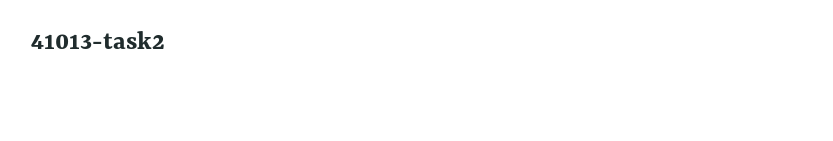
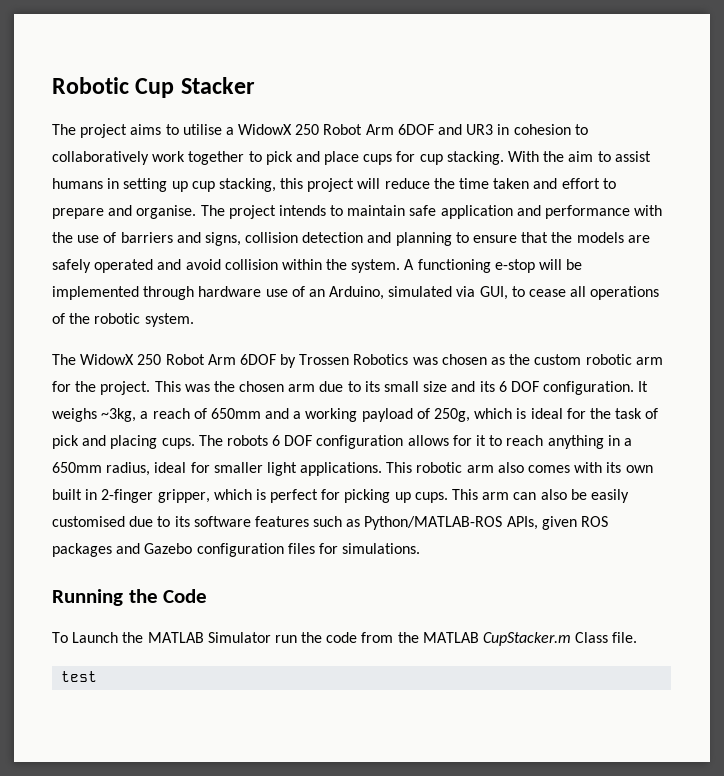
- 41013-task2
+ Robotic Cup Stacker
+ The project aims to utilise a WidowX 250 Robot Arm 6DOF and UR3 in cohesion to collaboratively work together to pick and place cups for cup stacking. With the aim to assist humans in setting up cup stacking, this project will reduce the time taken and effort to prepare and organise. The project intends to maintain safe application and performance with the use of barriers and signs, collision detection and planning to ensure that the models are safely operated and avoid collision within the system. A functioning e-stop will be implemented through hardware use of an Arduino, simulated via GUI, to cease all operations of the robotic system.
+ The WidowX 250 Robot Arm 6DOF by Trossen Robotics was chosen as the custom robotic arm for the project. This was the chosen arm due to its small size and its 6 DOF configuration. It weighs ~3kg, a reach of 650mm and a working payload of 250g, which is ideal for the task of pick and placing cups. The robots 6 DOF configuration allows for it to reach anything in a 650mm radius, ideal for smaller light applications. This robotic arm also comes with its own built in 2-finger gripper, which is perfect for picking up cups. This arm can also be easily customised due to its software features such as Python/MATLAB-ROS APIs, given ROS packages and Gazebo configuration files for simulations.
+ Running the Code
+ To Launch the MATLAB Simulator run the code from the MATLAB CupStacker.m Class file.
+ test

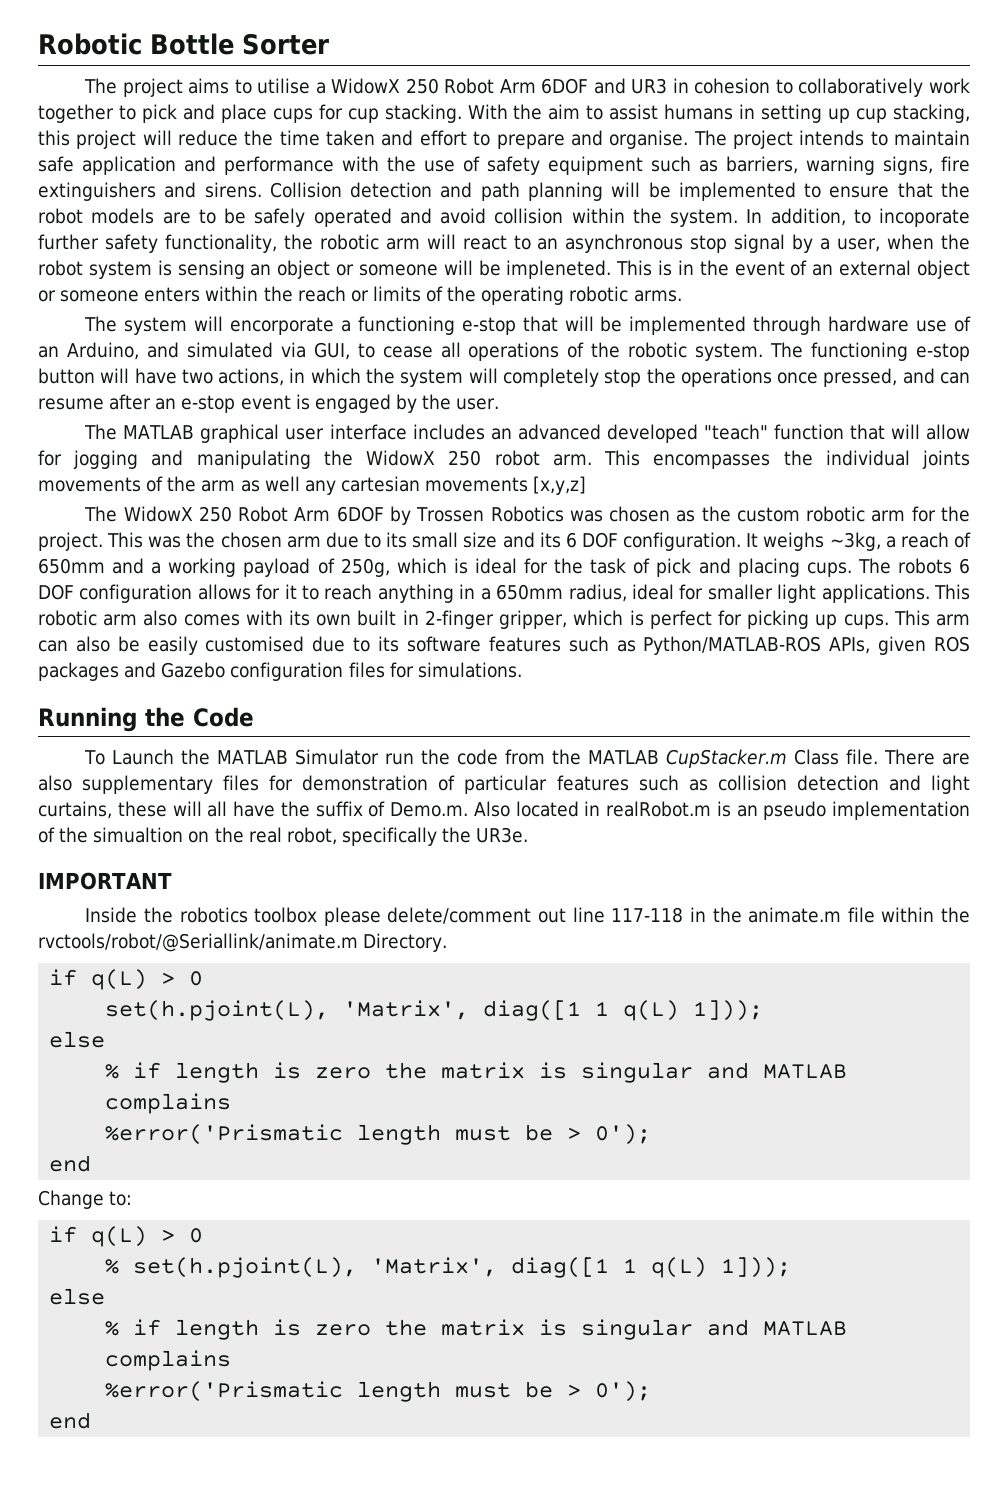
- Robotic Cup Stacker
+ Robotic Bottle Sorter
- The project intends to maintain safe application and performance with the use of barriers and signs, collision detection and planning to ensure that the models are safely operated and avoid collision within the system.
+ The project intends to maintain safe application and performance with the use of safety equipment such as barriers, warning signs, fire extinguishers and sirens. Collision detection and path planning will be implemented to ensure that the robot models are to be safely operated and avoid collision within the system.
- A functioning e-stop will be implemented through hardware use of an Arduino, simulated via GUI, to cease all operations of the robotic system.
+ In addition, to incoporate further safety functionality, the robotic arm will react to an asynchronous stop signal by a user, when the robot system is sensing an object or someone will be impleneted. This is in the event of an external object or someone enters within the reach or limits of the operating robotic arms.
+ The system will encorporate a functioning e-stop that will be implemented through hardware use of an Arduino, and simulated via GUI, to cease all operations of the robotic system. The functioning e-stop button will have two actions, in which the system will completely stop the operations once pressed, and can resume after an e-stop event is engaged by the user.
+ The MATLAB graphical user interface includes an advanced developed "teach" function that will allow for jogging and manipulating the WidowX 250 robot arm. This encompasses the individual joints movements of the arm as well any cartesian movements [x,y,z]
- To Launch the MATLAB Simulator run the code from the MATLAB CupStacker.m Class file.
- test
+ To Launch the MATLAB Simulator run the code from the MATLAB CupStacker.m Class file. There are also supplementary files for demonstration of particular features such as collision detection and light curtains, these will all have the suffix of Demo.m. Also located in realRobot.m is an pseudo implementation of the simualtion on the real robot, specifically the UR3e.
+ IMPORTANT
+ Inside the robotics toolbox please delete/comment out line 117-118 in the animate.m file within the rvctools/robot/@Seriallink/animate.m Directory.
+ if q(L) > 0
+ set(h.pjoint(L), 'Matrix', diag([1 1 q(L) 1]));
+ else
+ % if length is zero the matrix is singular and MATLAB complains
+ %error('Prismatic length must be > 0');
+ end
+ Change to:
+ if q(L) > 0
+ % set(h.pjoint(L), 'Matrix', diag([1 1 q(L) 1]));
+ else
+ % if length is zero the matrix is singular and MATLAB complains
+ %error('Prismatic length must be > 0');
+ end

